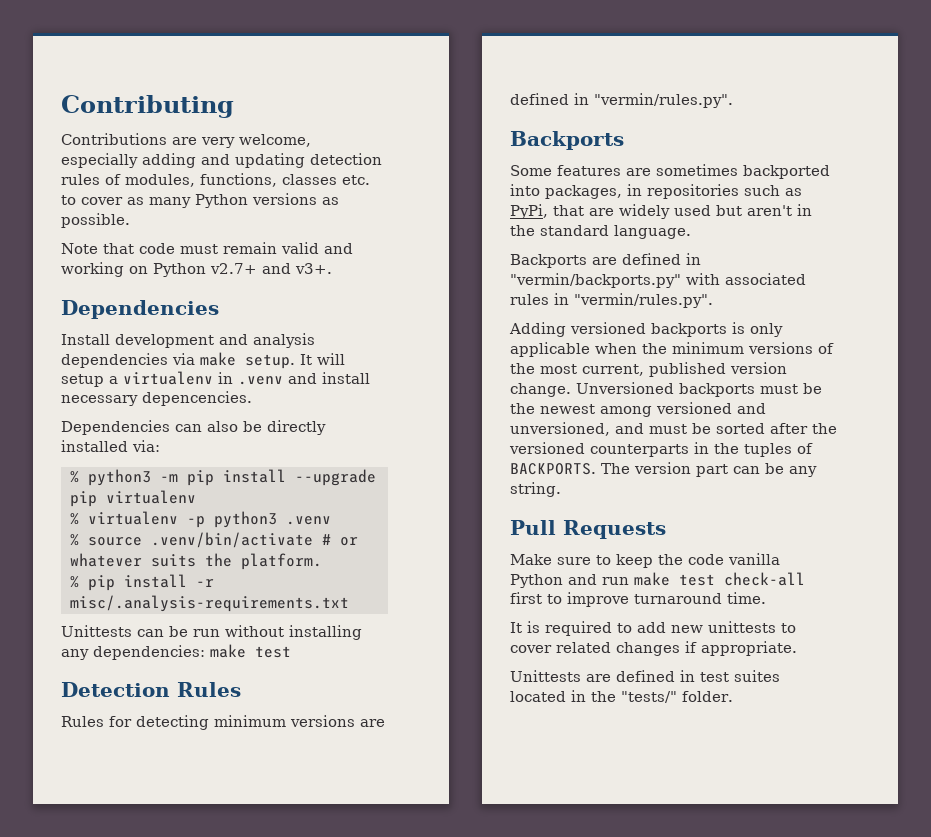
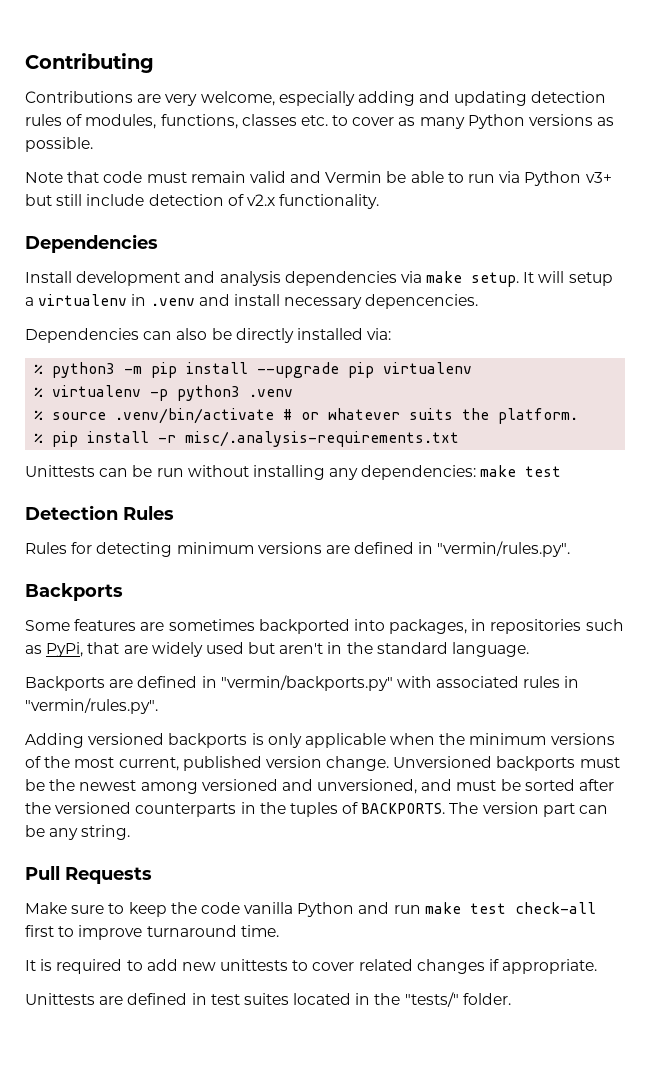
- Note that code must remain valid and working on Python v2.7+ and v3+.
+ Note that code must remain valid and Vermin be able to run via Python v3+ but still include detection of v2.x functionality.

